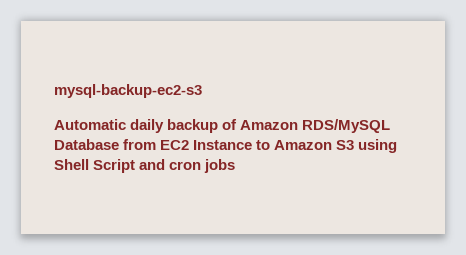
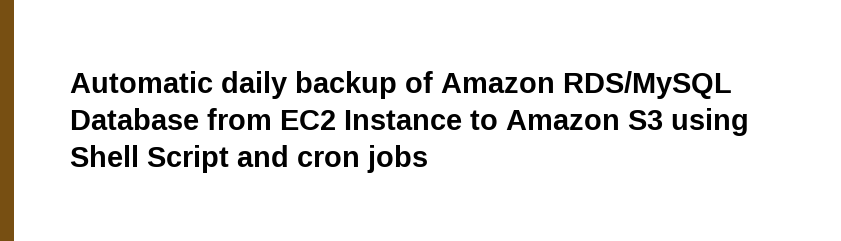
- mysql-backup-ec2-s3

